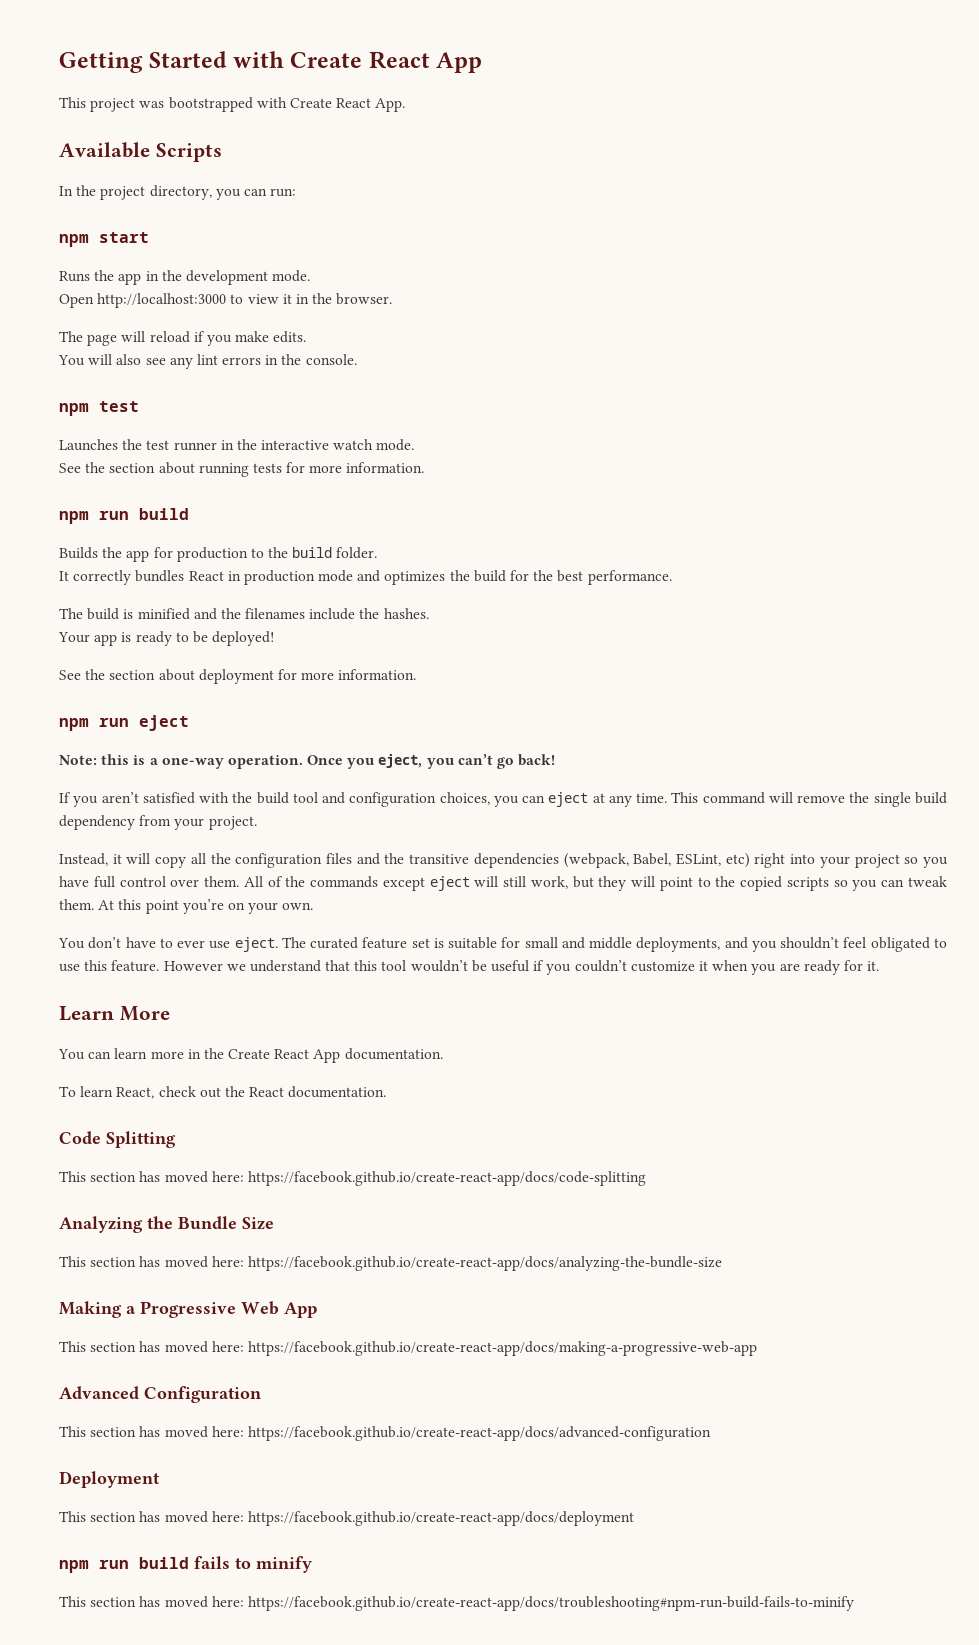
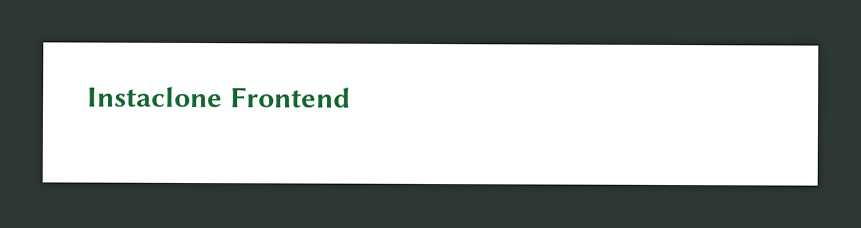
- Getting Started with Create React App
- This project was bootstrapped with Create React App.
- Available Scripts
- In the project directory, you can run:
- npm start
- Runs the app in the development mode.
- Open http://localhost:3000 to view it in the browser.
- The page will reload if you make edits.
- You will also see any lint errors in the console.
- npm test
- Launches the test runner in the interactive watch mode.
- See the section about running tests for more information.
- npm run build
- Builds the app for production to the build folder.
- It correctly bundles React in production mode and optimizes the build for the best performance.
- The build is minified and the filenames include the hashes.
- Your app is ready to be deployed!
- See the section about deployment for more information.
- npm run eject
- Note: this is a one-way operation. Once you eject, you can’t go back!
- If you aren’t satisfied with the build tool and configuration choices, you can eject at any time. This command will remove the single build dependency from your project.
- Instead, it will copy all the configuration files and the transitive dependencies (webpack, Babel, ESLint, etc) right into your project so you have full control over them. All of the commands except eject will still work, but they will point to the copied scripts so you can tweak them. At this point you’re on your own.
- You don’t have to ever use eject. The curated feature set is suitable for small and middle deployments, and you shouldn’t feel obligated to use this feature. However we understand that this tool wouldn’t be useful if you couldn’t customize it when you are ready for it.
- Learn More
- You can learn more in the Create React App documentation.
- To learn React, check out the React documentation.
- Code Splitting
- This section has moved here: https://facebook.github.io/create-react-app/docs/code-splitting
- Analyzing the Bundle Size
- This section has moved here: https://facebook.github.io/create-react-app/docs/analyzing-the-bundle-size
- Making a Progressive Web App
- This section has moved here: https://facebook.github.io/create-react-app/docs/making-a-progressive-web-app
- Advanced Configuration
- This section has moved here: https://facebook.github.io/create-react-app/docs/advanced-configuration
- Deployment
- This section has moved here: https://facebook.github.io/create-react-app/docs/deployment
- npm run build fails to minify
- This section has moved here: https://facebook.github.io/create-react-app/docs/troubleshooting#npm-run-build-fails-to-minify
+ Instaclone Frontend

